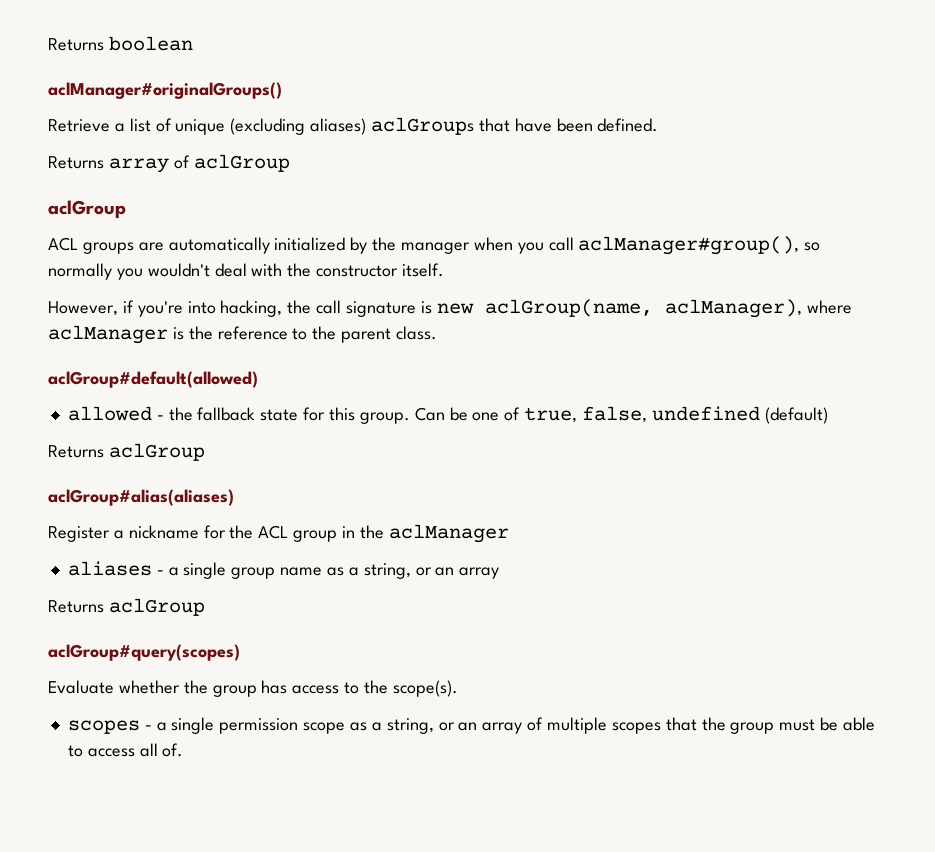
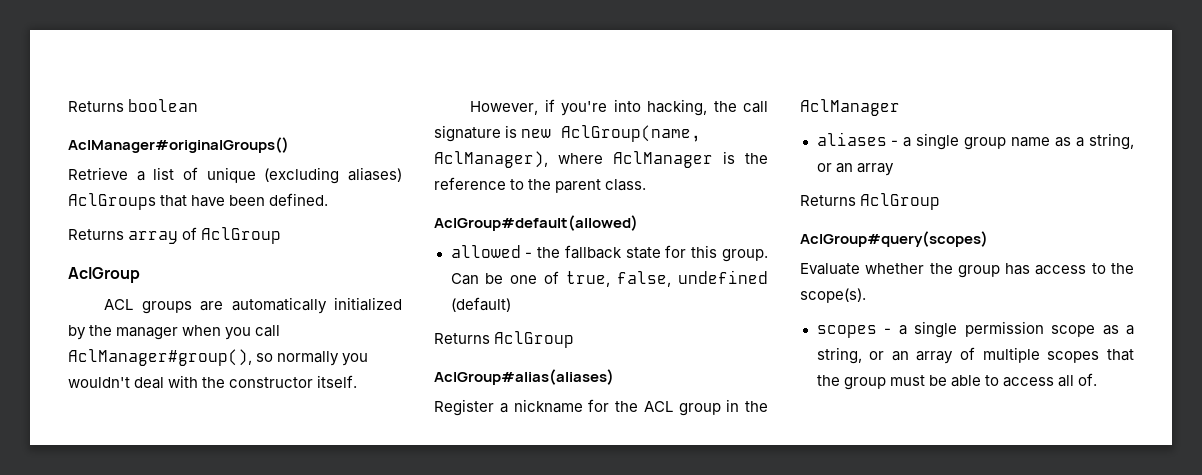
- aclManager#originalGroups()
+ AclManager#originalGroups()
- Retrieve a list of unique (excluding aliases) aclGroups that have been defined.
+ Retrieve a list of unique (excluding aliases) AclGroups that have been defined.
- Returns array of aclGroup
- aclGroup
+ Returns array of AclGroup
+ AclGroup
- ACL groups are automatically initialized by the manager when you call aclManager#group(), so normally you wouldn't deal with the constructor itself.
+ ACL groups are automatically initialized by the manager when you call AclManager#group(), so normally you wouldn't deal with the constructor itself.
- However, if you're into hacking, the call signature is new aclGroup(name, aclManager), where aclManager is the reference to the parent class.
+ However, if you're into hacking, the call signature is new AclGroup(name, AclManager), where AclManager is the reference to the parent class.
- aclGroup#default(allowed)
+ AclGroup#default(allowed)
  Can be one of true, false, undefined (default)
- Returns aclGroup
- aclGroup#alias(aliases)
+ Returns AclGroup
+ AclGroup#alias(aliases)
- Register a nickname for the ACL group in the aclManager
+ Register a nickname for the ACL group in the AclManager
  aliases - a single group name as a string, or an array
- Returns aclGroup
- aclGroup#query(scopes)
+ Returns AclGroup
+ AclGroup#query(scopes)

